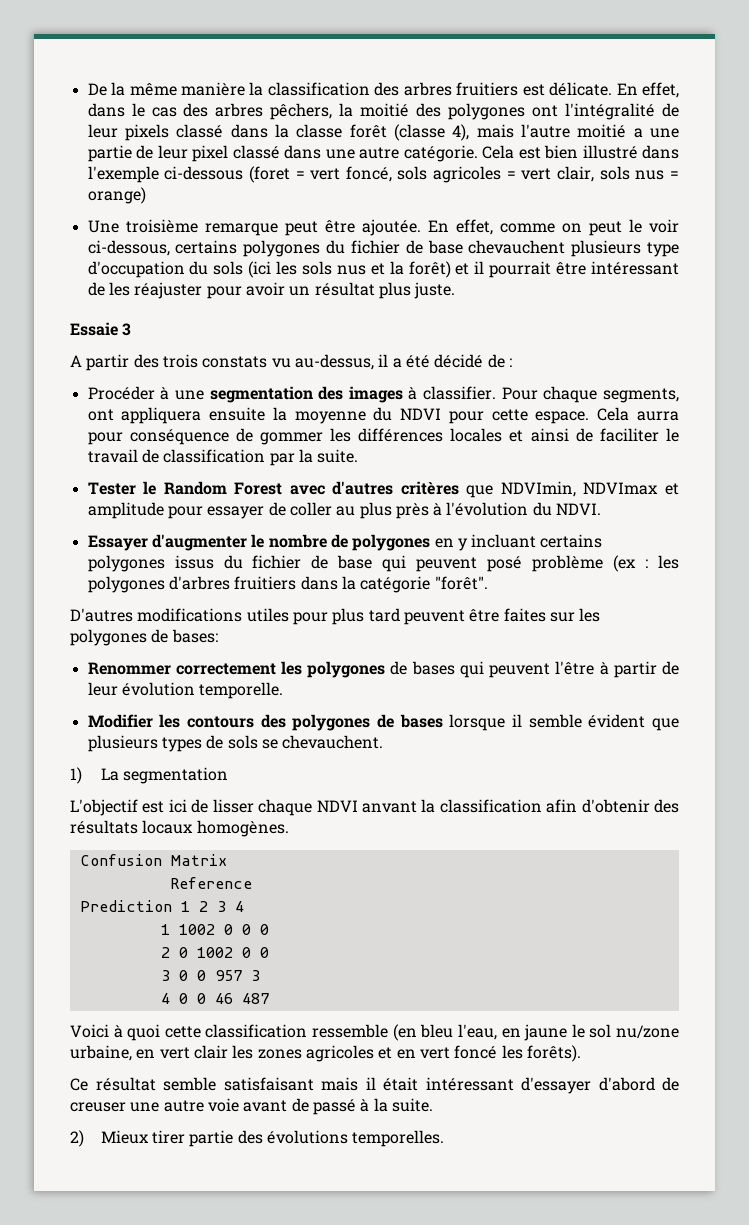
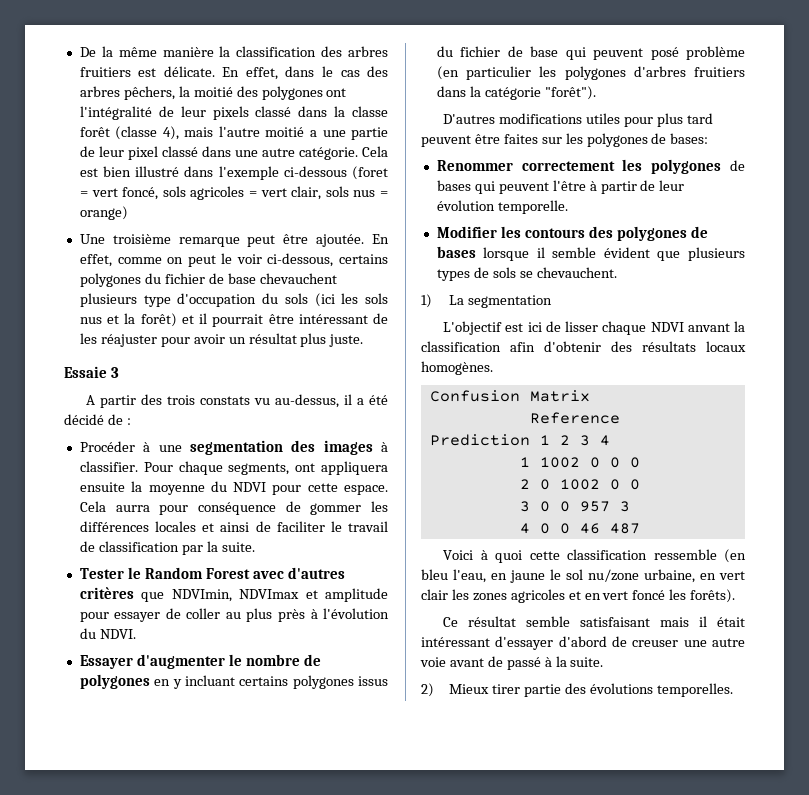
- Essayer d'augmenter le nombre de polygones en y incluant certains polygones issus du fichier de base qui peuvent posé problème (ex : les polygones d'arbres fruitiers dans la catégorie "forêt".
+ Essayer d'augmenter le nombre de polygones en y incluant certains polygones issus du fichier de base qui peuvent posé problème (en particulier les polygones d'arbres fruitiers dans la catégorie "forêt").

